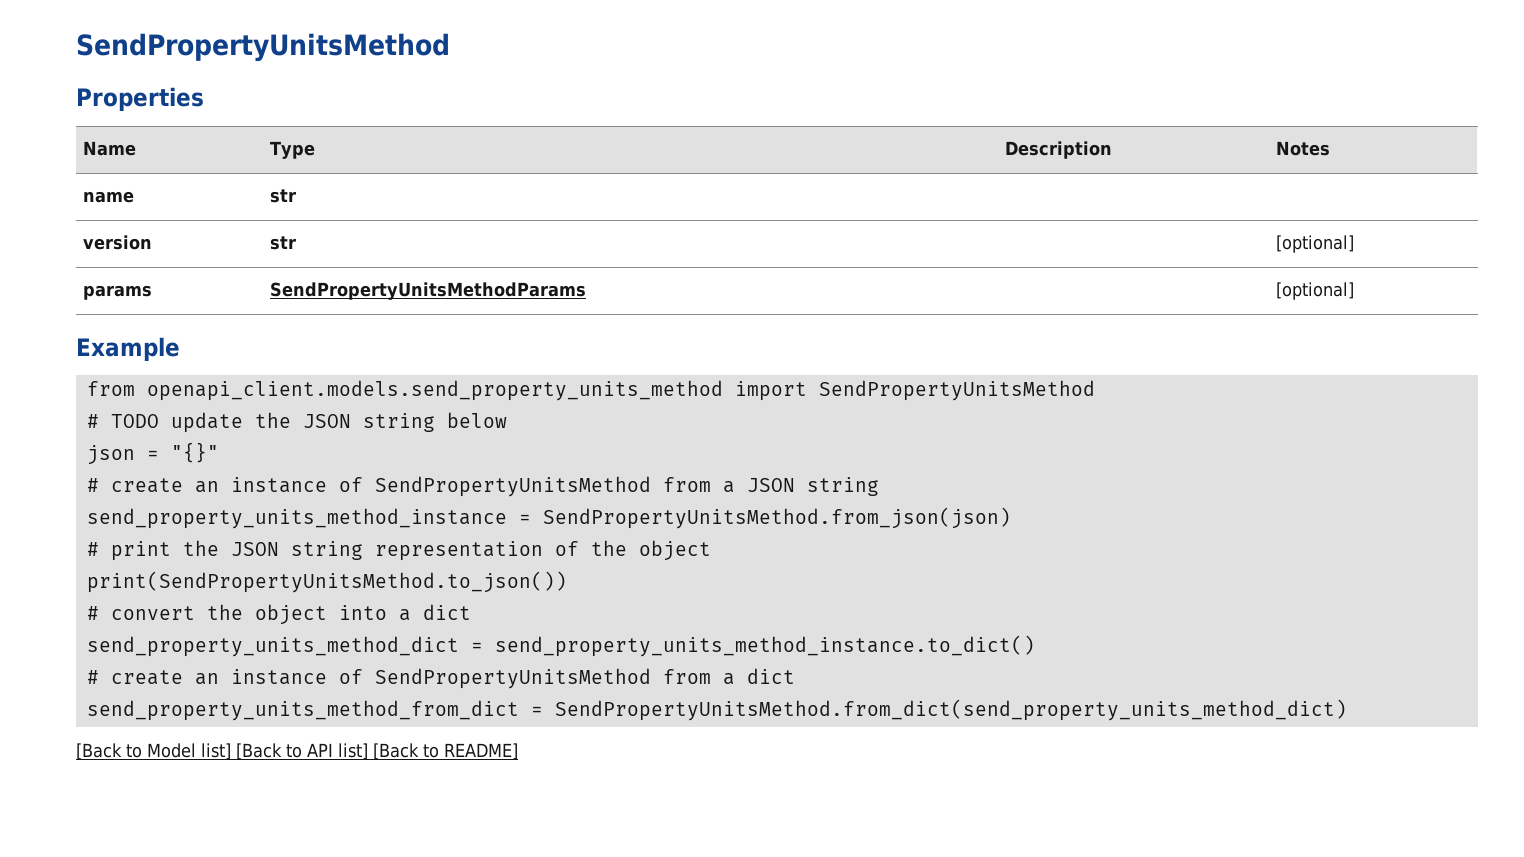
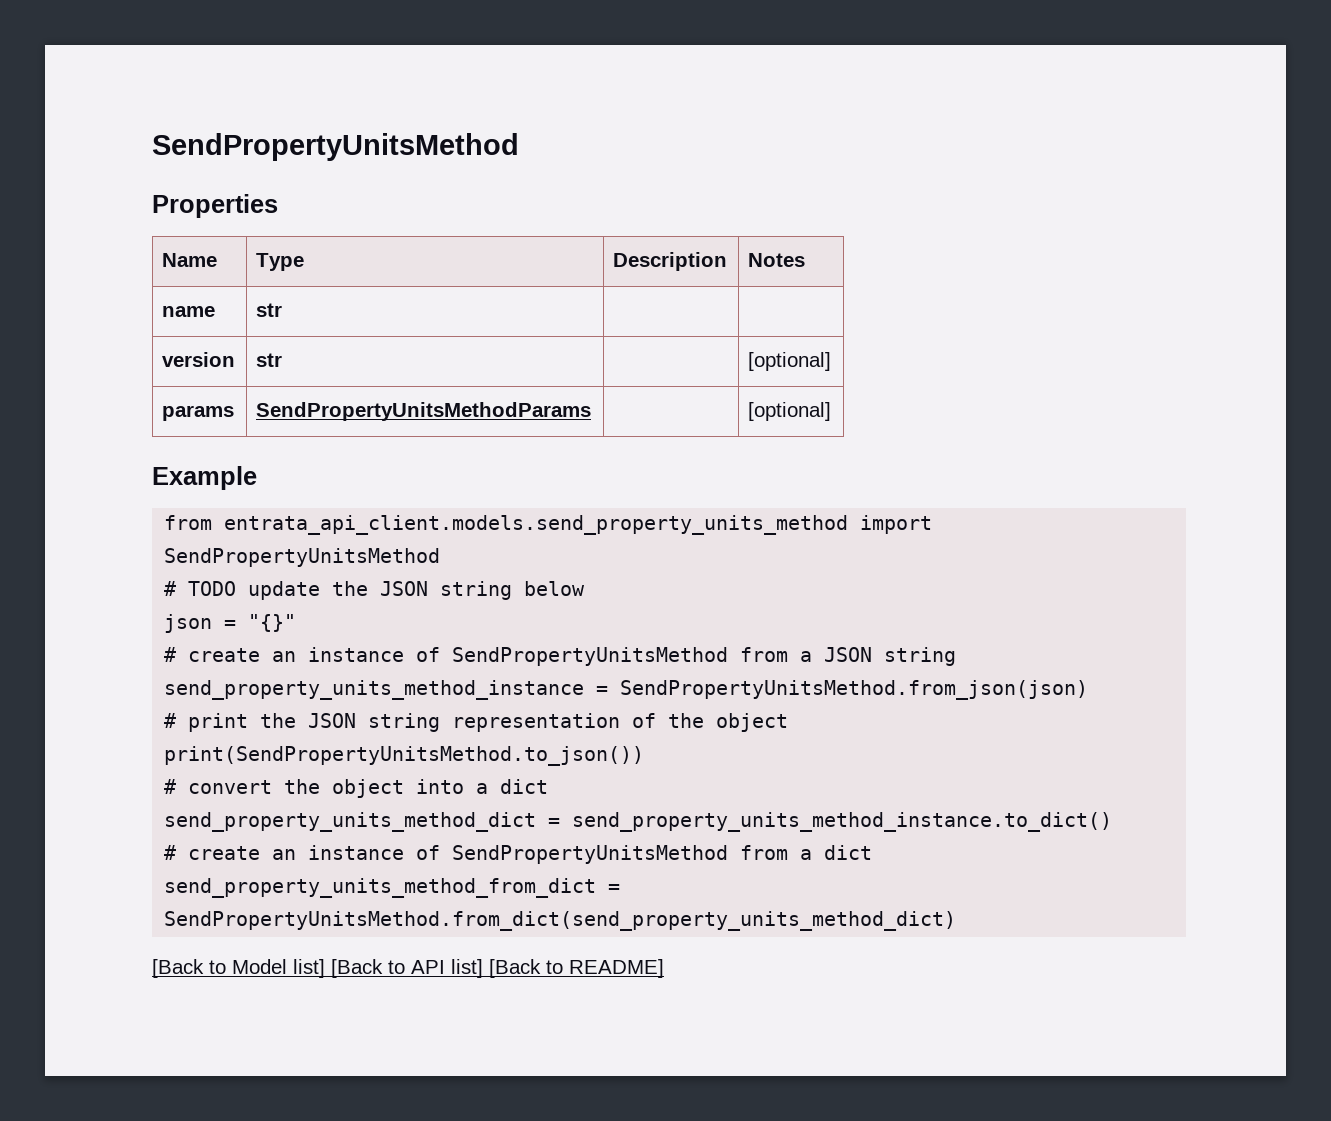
- from openapi_client.models.send_property_units_method import SendPropertyUnitsMethod
+ from entrata_api_client.models.send_property_units_method import SendPropertyUnitsMethod

